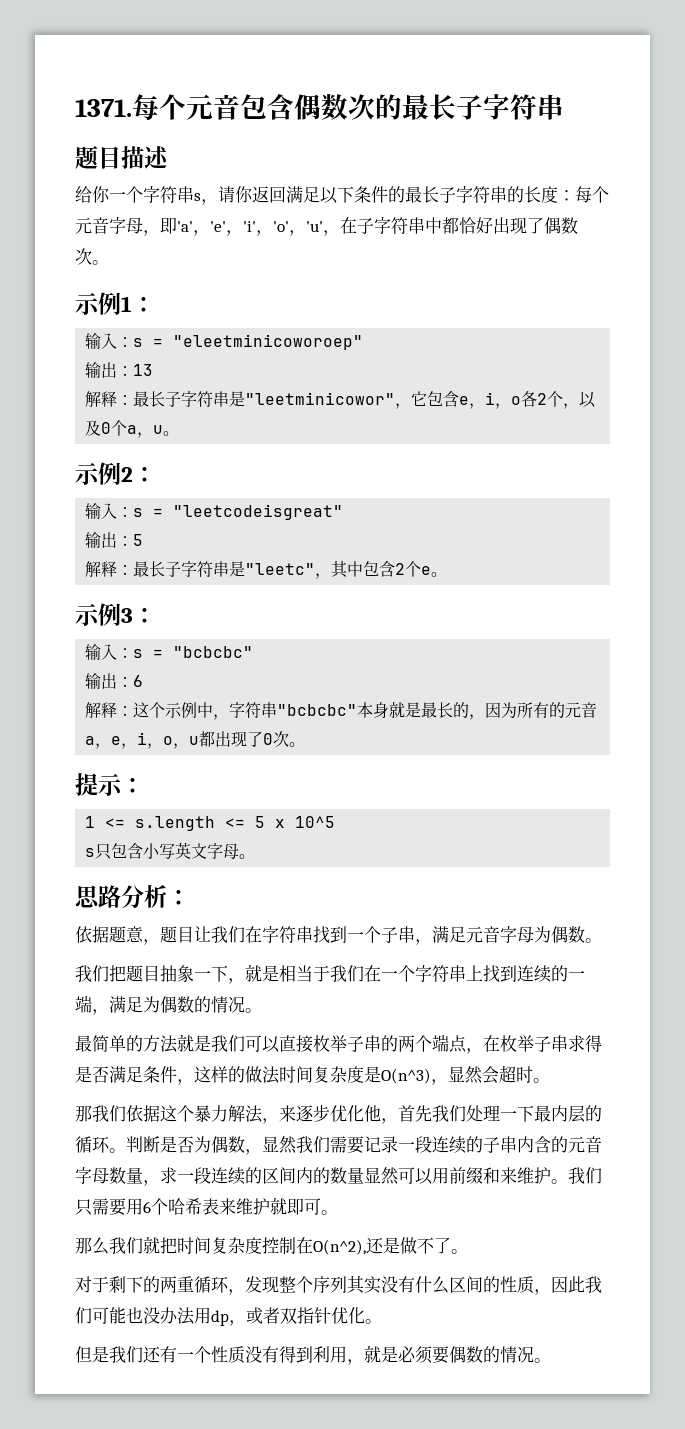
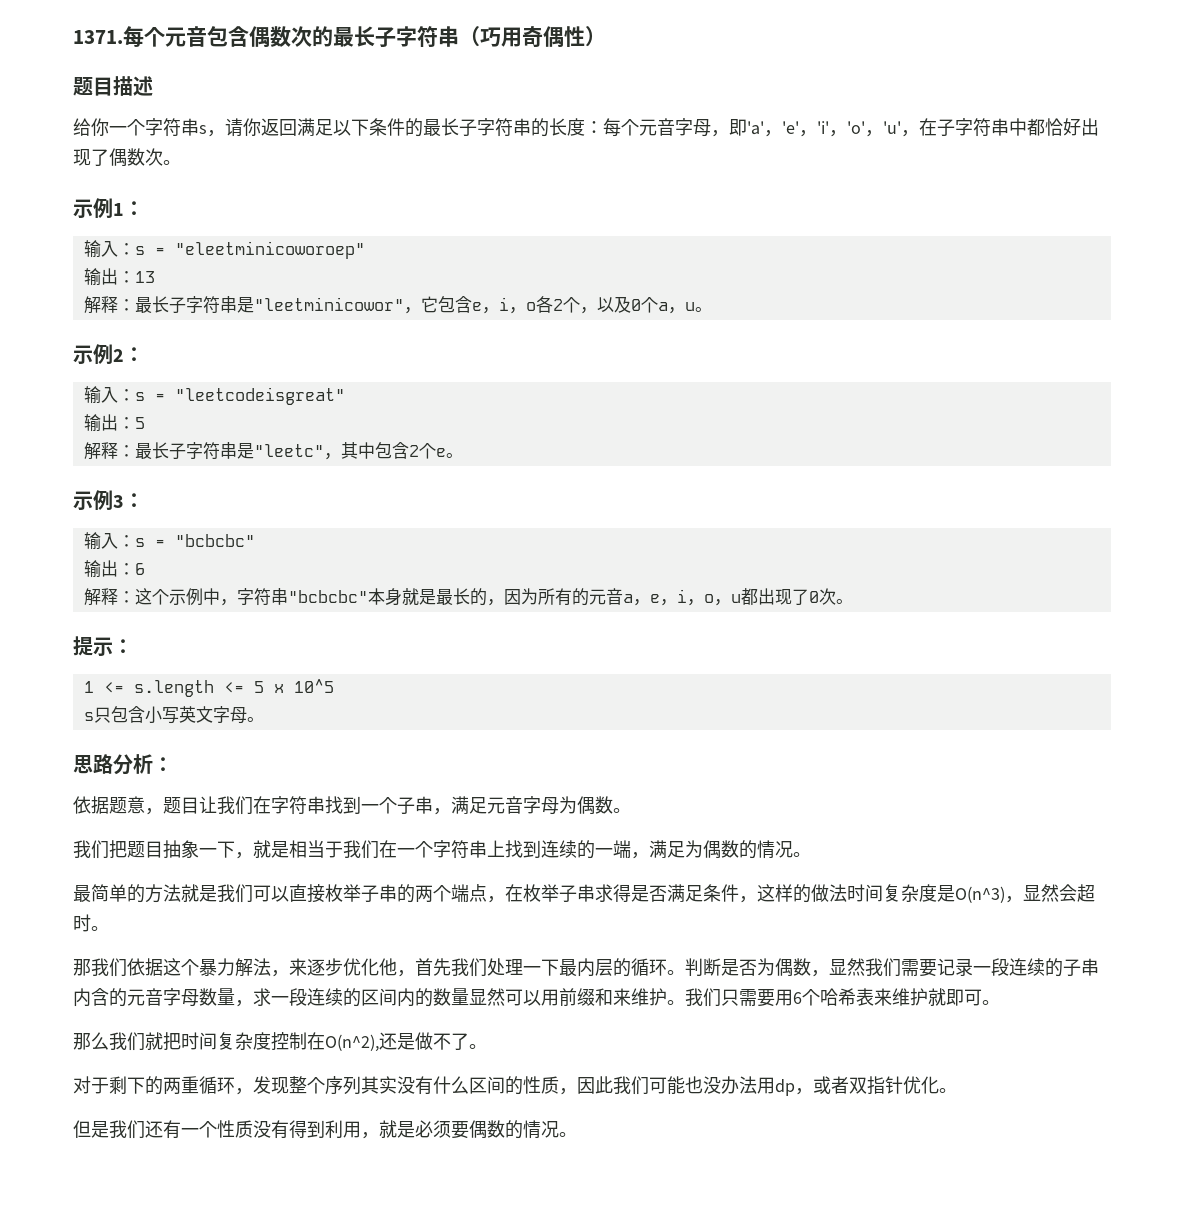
- 每个元音包含偶数次的最长子字符串
+ 每个元音包含偶数次的最长子字符串（巧用奇偶性）

